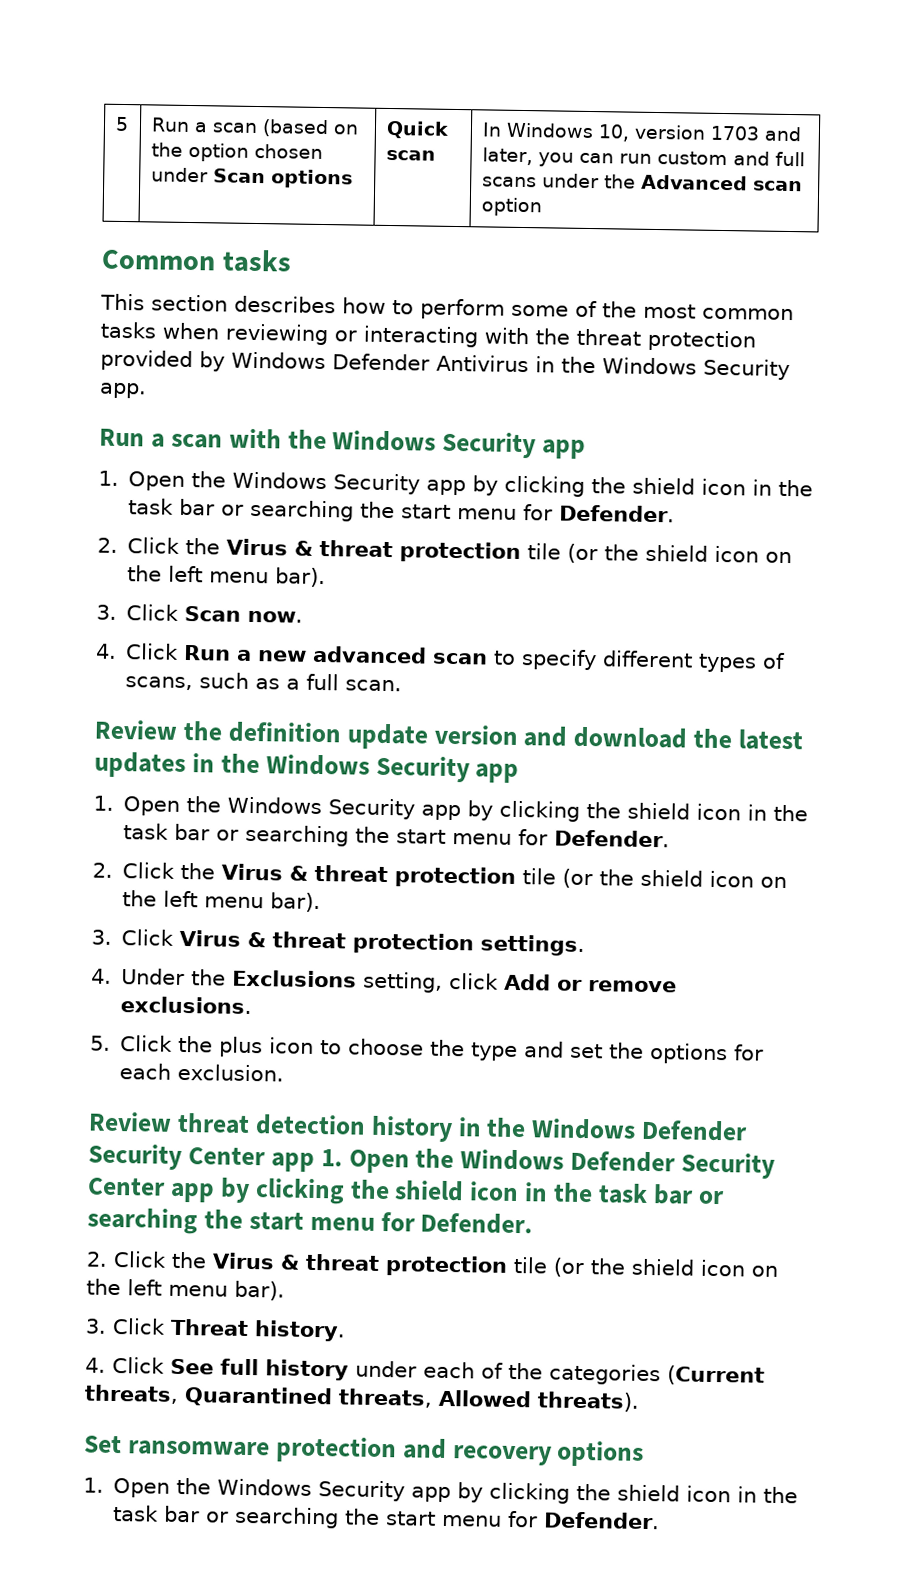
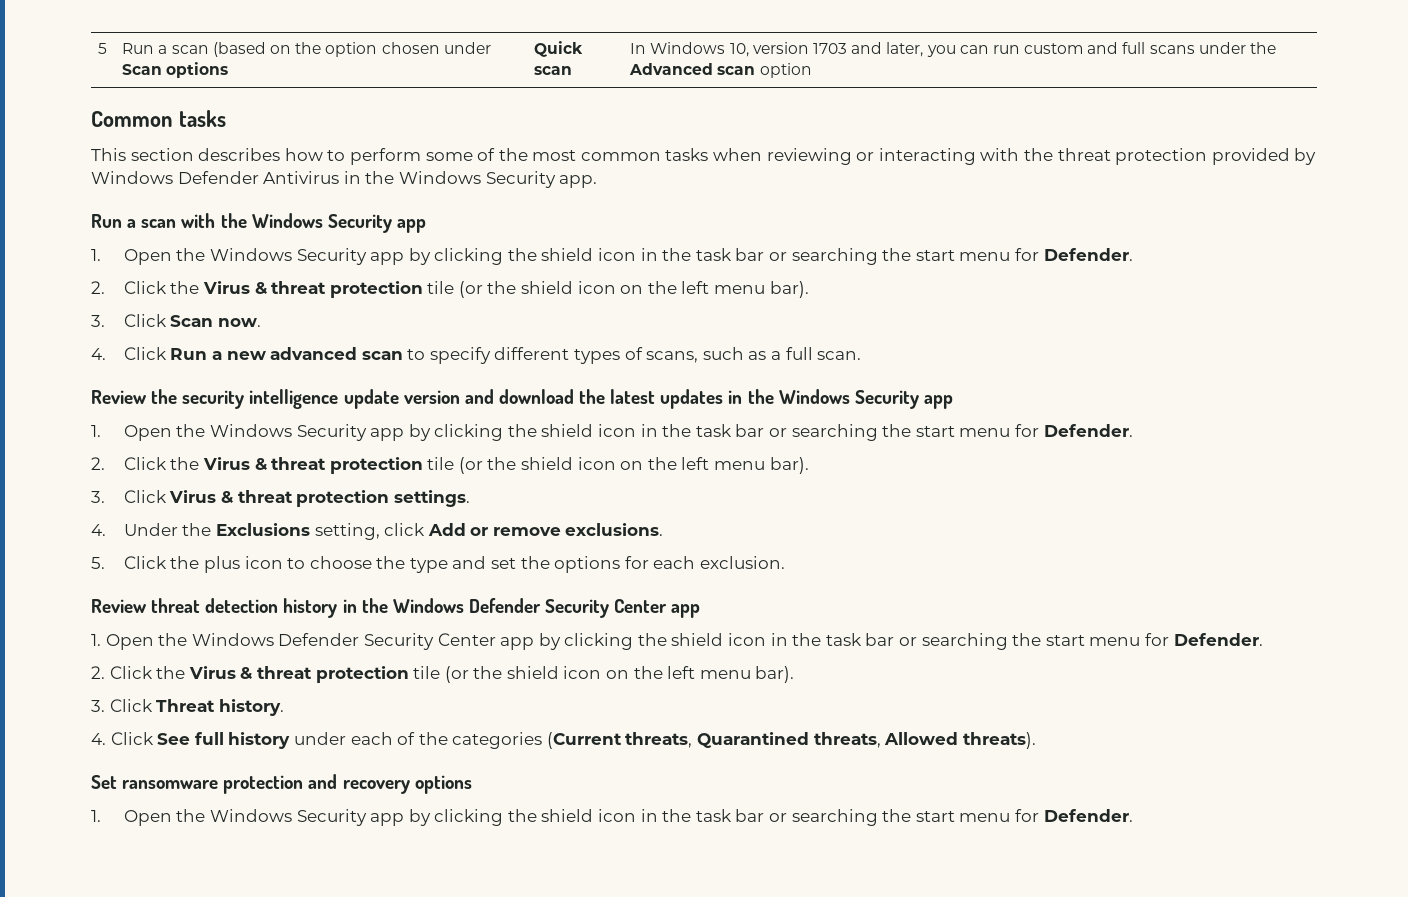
- Review the definition update version and download the latest updates in the Windows Security app
+ Review the security intelligence update version and download the latest updates in the Windows Security app
- Review threat detection history in the Windows Defender Security Center app 1. Open the Windows Defender Security Center app by clicking the shield icon in the task bar or searching the start menu for Defender.
+ Review threat detection history in the Windows Defender Security Center app
+ 1. Open the Windows Defender Security Center app by clicking the shield icon in the task bar or searching the start menu for Defender.

